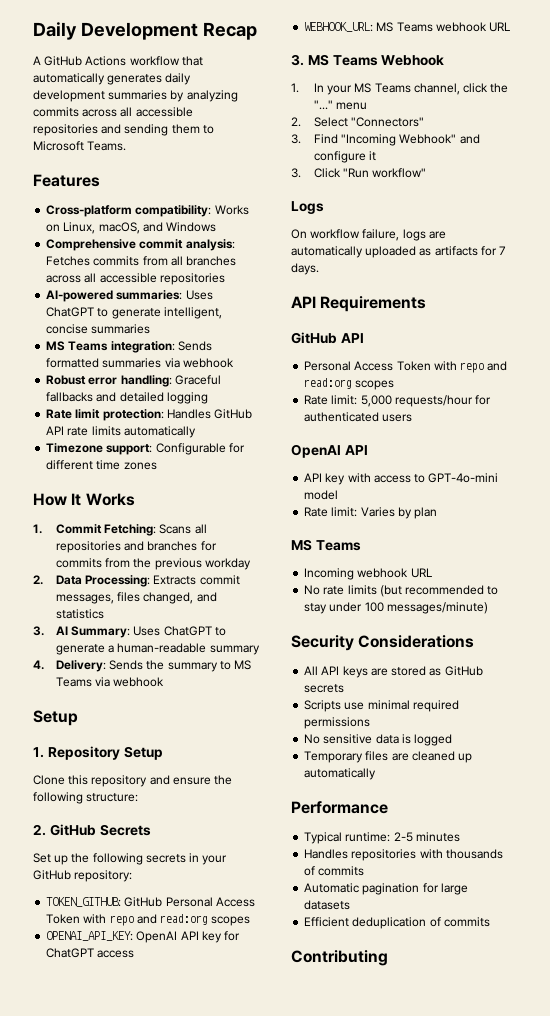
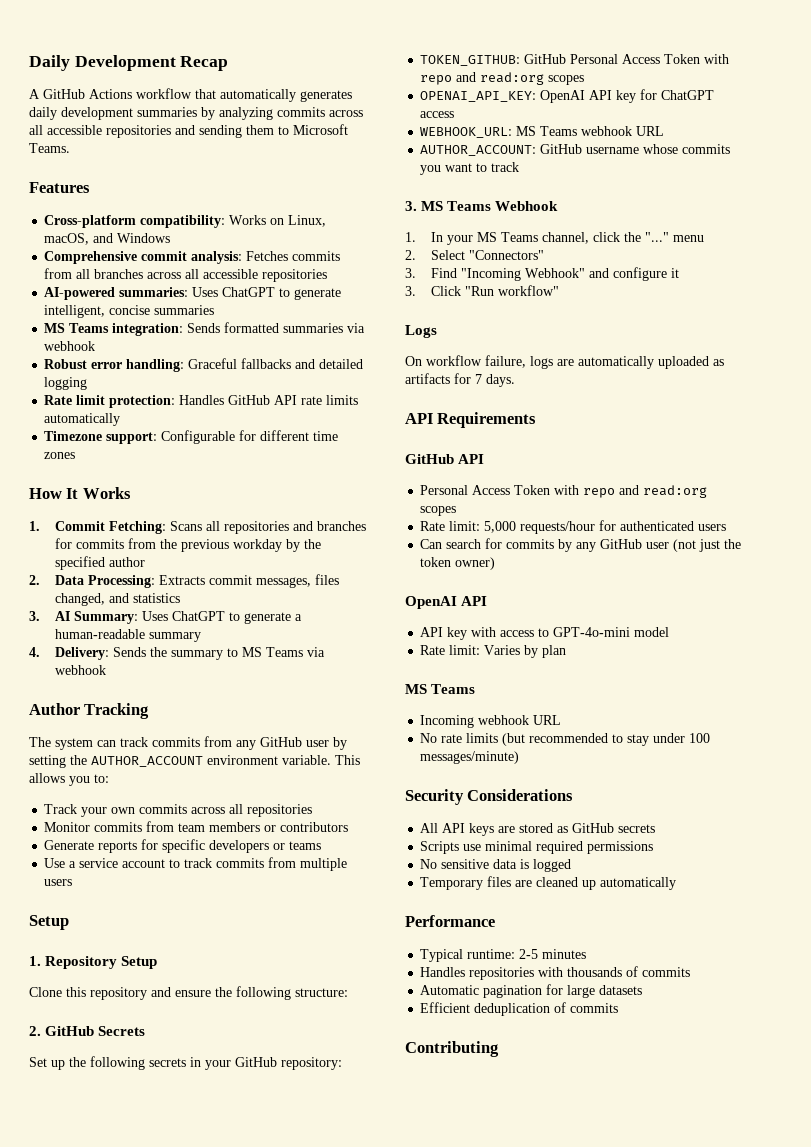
- 1. Commit Fetching: Scans all repositories and branches for commits from the previous workday
+ 1. Commit Fetching: Scans all repositories and branches for commits from the previous workday by the specified author
+ Author Tracking
+ The system can track commits from any GitHub user by setting the AUTHOR_ACCOUNT environment variable. This allows you to:
+ Track your own commits across all repositories
+ Monitor commits from team members or contributors
+ Generate reports for specific developers or teams
+ Use a service account to track commits from multiple users
+ AUTHOR_ACCOUNT: GitHub username whose commits you want to track
+ Can search for commits by any GitHub user (not just the token owner)

